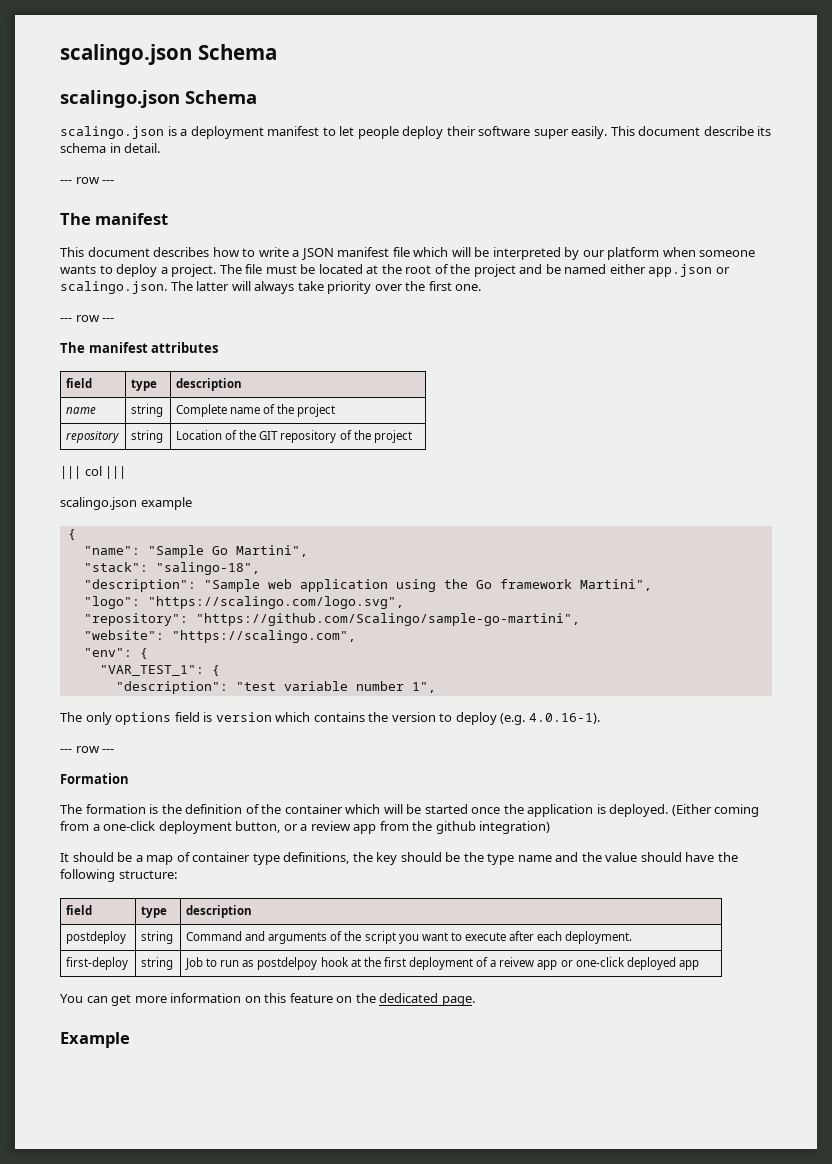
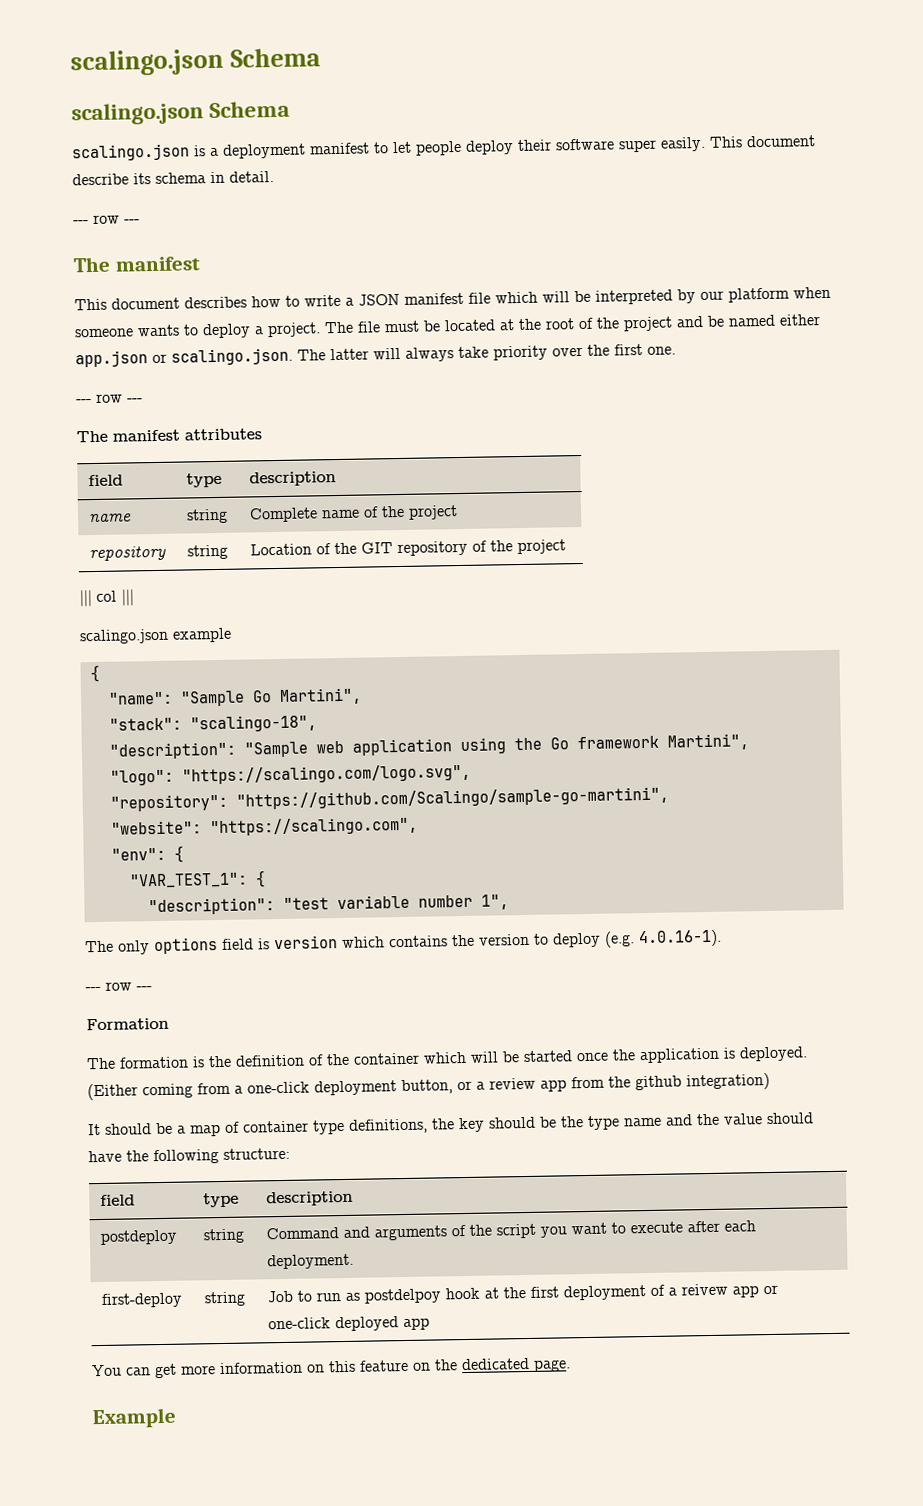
- "stack": "salingo-18",
+ "stack": "scalingo-18",

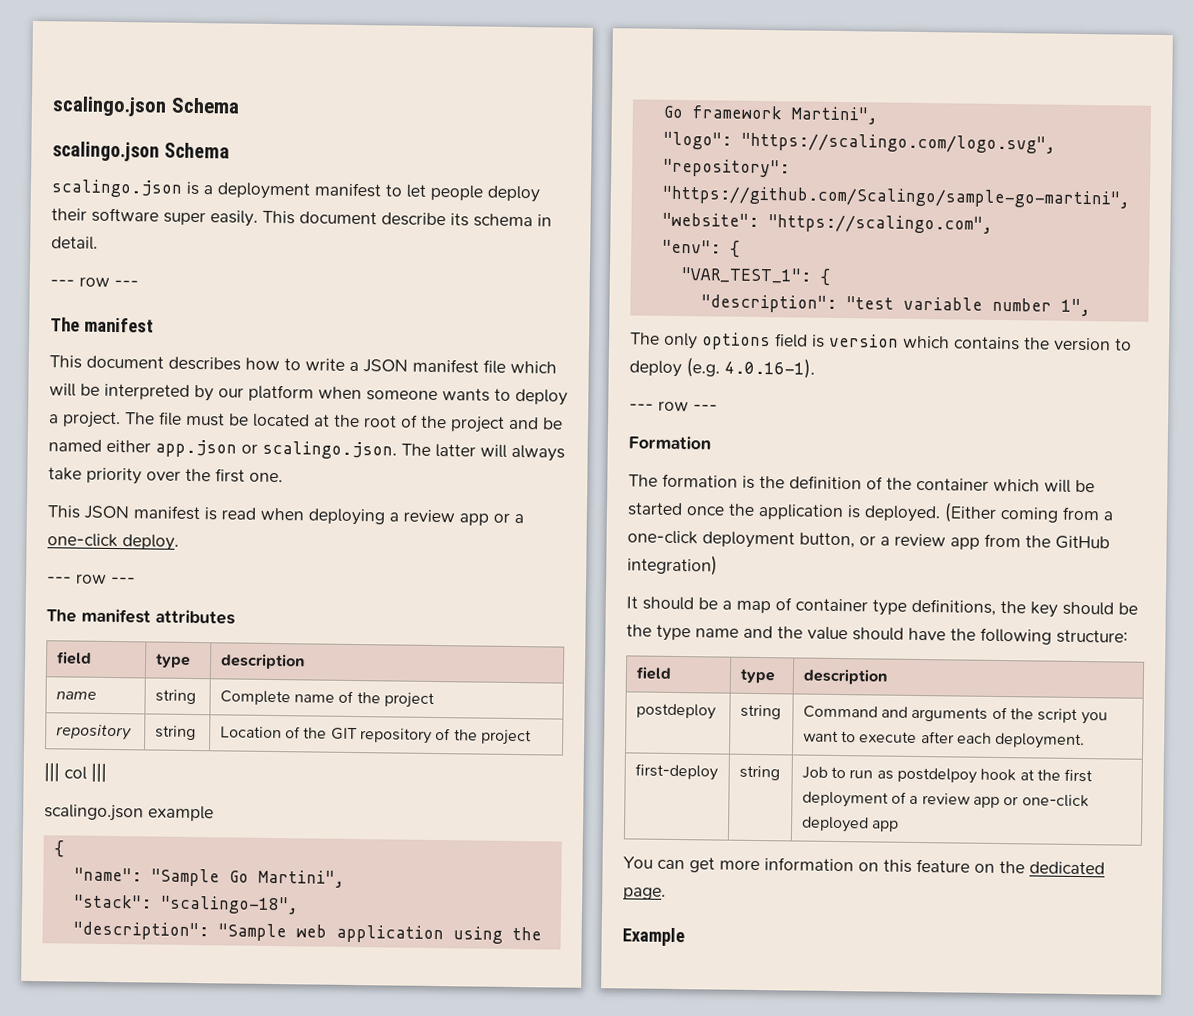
+ This JSON manifest is read when deploying a review app or a one-click deploy.
- (Either coming from a one-click deployment button, or a review app from the github integration)
+ (Either coming from a one-click deployment button, or a review app from the GitHub integration)
- first-deploy | string | Job to run as postdelpoy hook at the first deployment of a reivew app or one-click deployed app
+ first-deploy | string | Job to run as postdelpoy hook at the first deployment of a review app or one-click deployed app

